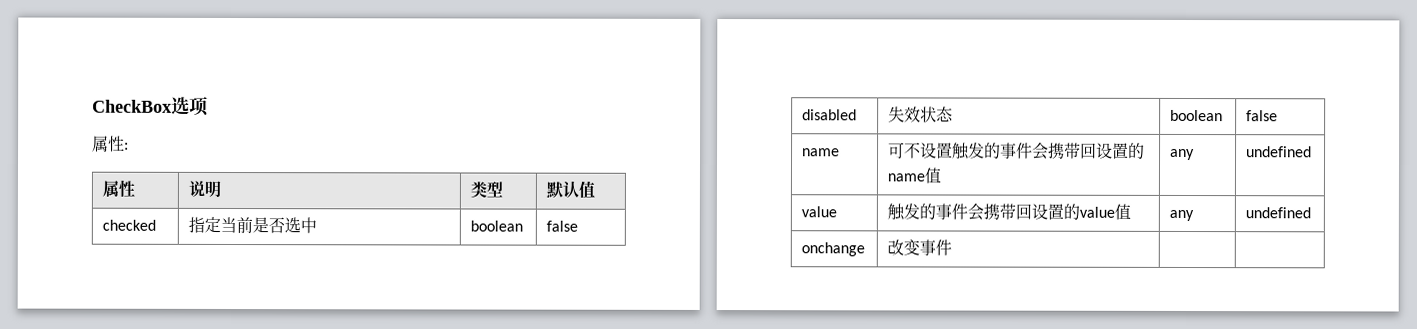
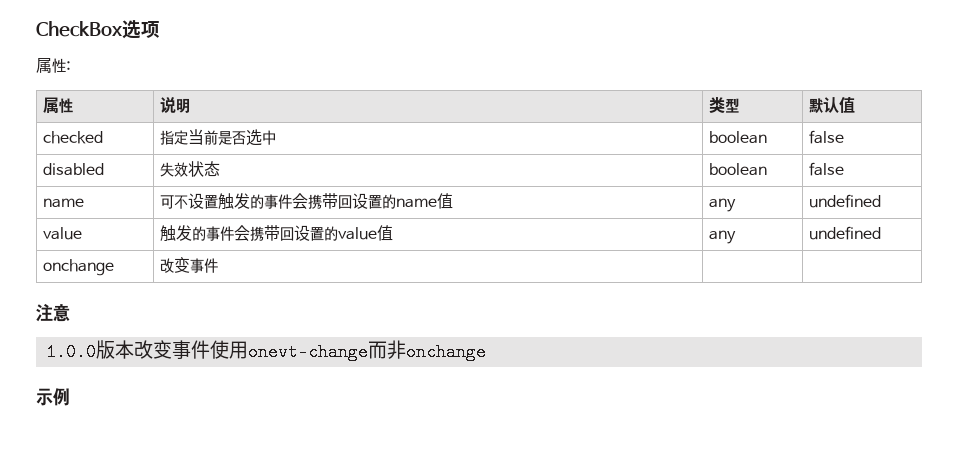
+ 注意
+ 1.0.0版本改变事件使用onevt-change而非onchange
+ 示例

